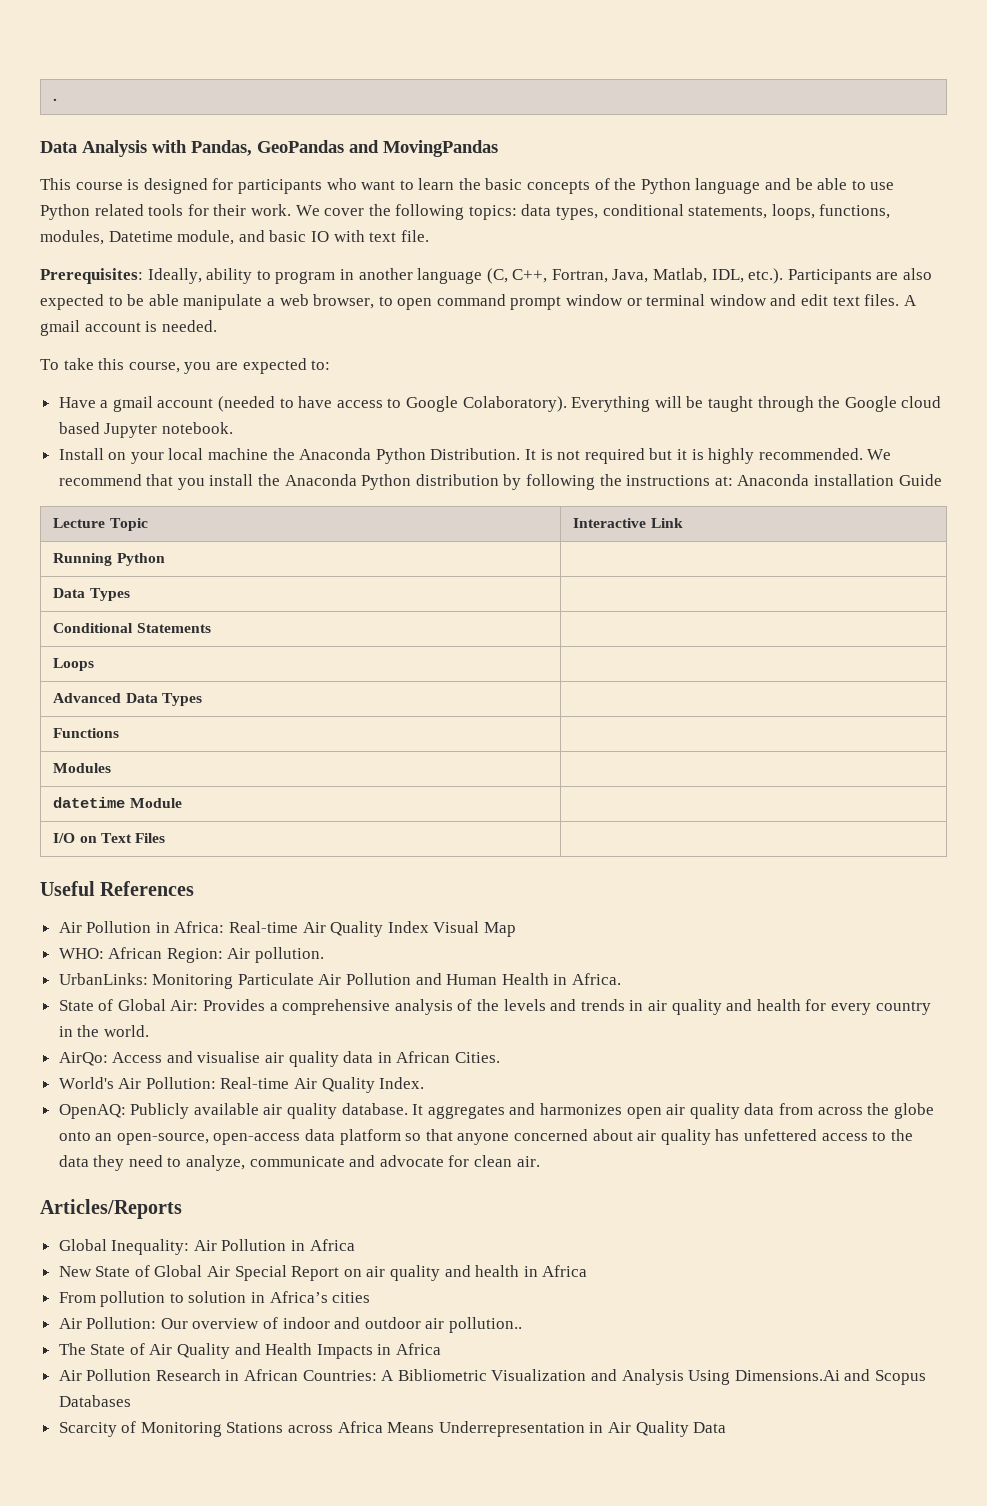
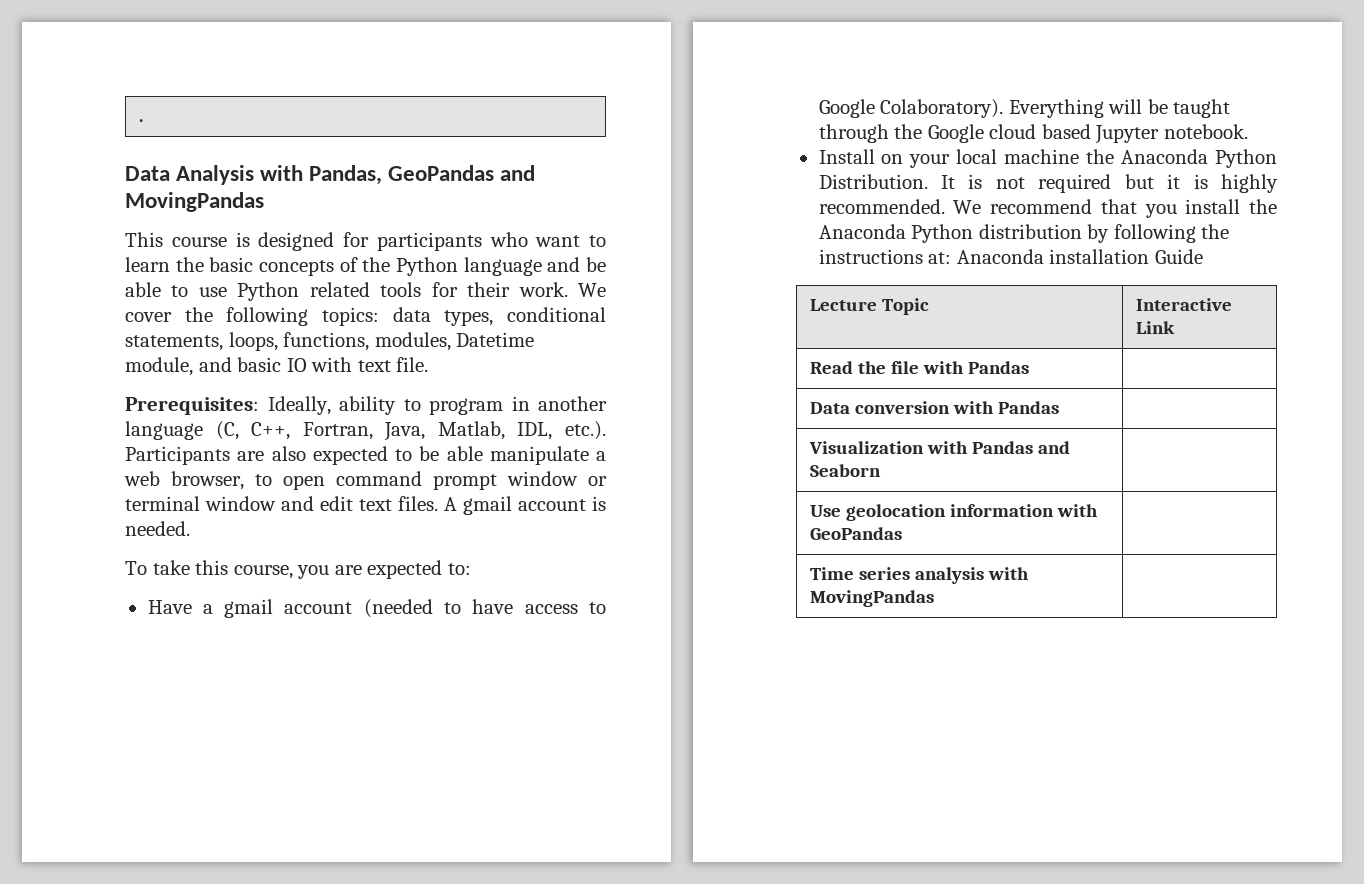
- Running Python |
- Data Types |
- Conditional Statements |
- Loops |
- Advanced Data Types |
- Functions |
- Modules |
- datetime Module |
- I/O on Text Files |
- Useful References
- Air Pollution in Africa: Real-time Air Quality Index Visual Map
- WHO: African Region: Air pollution.
- UrbanLinks: Monitoring Particulate Air Pollution and Human Health in Africa.
- State of Global Air: Provides a comprehensive analysis of the levels and trends in air quality and health for every country in the world.
- AirQo: Access and visualise air quality data in African Cities.
- World's Air Pollution: Real-time Air Quality Index.
- OpenAQ: Publicly available air quality database. It aggregates and harmonizes open air quality data from across the globe onto an open-source, open-access data platform so that anyone concerned about air quality has unfettered access to the data they need to analyze, communicate and advocate for clean air.
- Articles/Reports
- Global Inequality: Air Pollution in Africa
- New State of Global Air Special Report on air quality and health in Africa
- From pollution to solution in Africa’s cities
- Air Pollution: Our overview of indoor and outdoor air pollution..
- The State of Air Quality and Health Impacts in Africa
- Air Pollution Research in African Countries: A Bibliometric Visualization and Analysis Using Dimensions.Ai and Scopus Databases
- Scarcity of Monitoring Stations across Africa Means Underrepresentation in Air Quality Data
+ Read the file with Pandas |
+ Data conversion with Pandas |
+ Visualization with Pandas and Seaborn |
+ Use geolocation information with GeoPandas |
+ Time series analysis with MovingPandas |

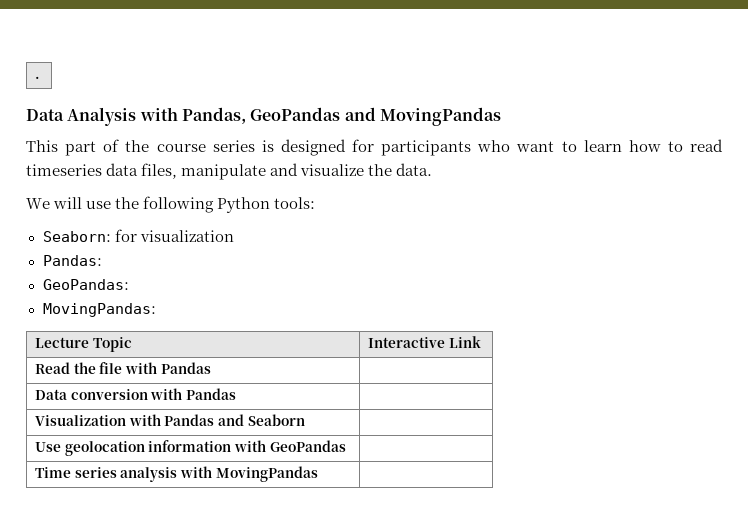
- This course is designed for participants who want to learn the basic concepts of the Python language and be able to use Python related tools for their work. We cover the following topics: data types, conditional statements, loops, functions, modules, Datetime module, and basic IO with text file.
- Prerequisites: Ideally, ability to program in another language (C, C++, Fortran, Java, Matlab, IDL, etc.). Participants are also expected to be able manipulate a web browser, to open command prompt window or terminal window and edit text files. A gmail account is needed.
- To take this course, you are expected to:
- Have a gmail account (needed to have access to Google Colaboratory). Everything will be taught through the Google cloud based Jupyter notebook.
- Install on your local machine the Anaconda Python Distribution. It is not required but it is highly recommended. We recommend that you install the Anaconda Python distribution by following the instructions at: Anaconda installation Guide
+ This part of the course series is designed for participants who want to learn how to read timeseries data files, manipulate and visualize the data.
+ We will use the following Python tools:
+ Seaborn: for visualization
+ Pandas:
+ GeoPandas:
+ MovingPandas:

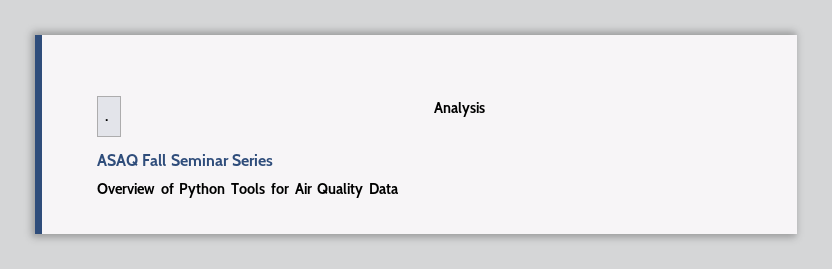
- Data Analysis with Pandas, GeoPandas and MovingPandas
- This part of the course series is designed for participants who want to learn how to read timeseries data files, manipulate and visualize the data.
- We will use the following Python tools:
- Seaborn: for visualization
- Pandas:
- GeoPandas:
- MovingPandas:
- Lecture Topic | Interactive Link
- Read the file with Pandas |
- Data conversion with Pandas |
- Visualization with Pandas and Seaborn |
- Use geolocation information with GeoPandas |
- Time series analysis with MovingPandas |
+ ASAQ Fall Seminar Series
+ Overview of Python Tools for Air Quality Data Analysis

